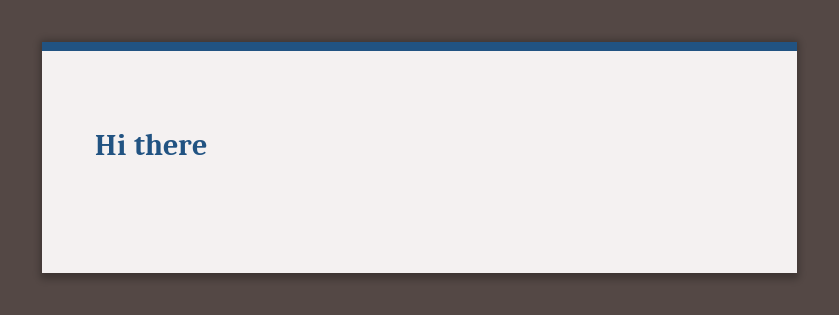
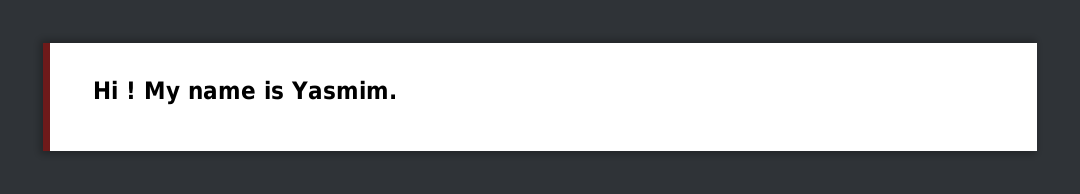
- Hi there
+ Hi ! My name is Yasmim.

